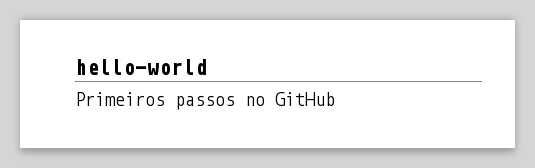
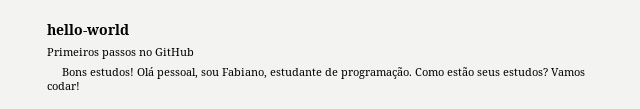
+ Bons estudos! Olá pessoal, sou Fabiano, estudante de programação. Como estão seus estudos? Vamos codar!

